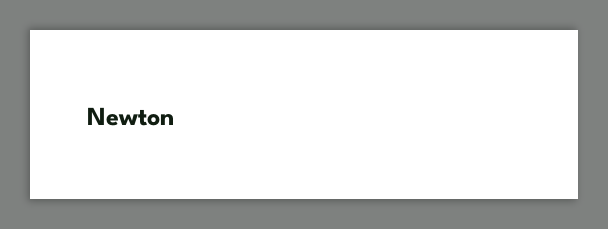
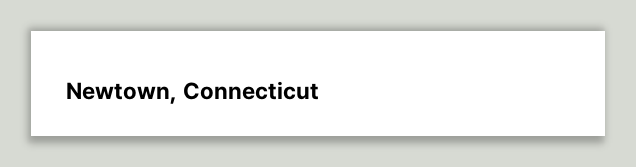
- Newton
+ Newtown, Connecticut

